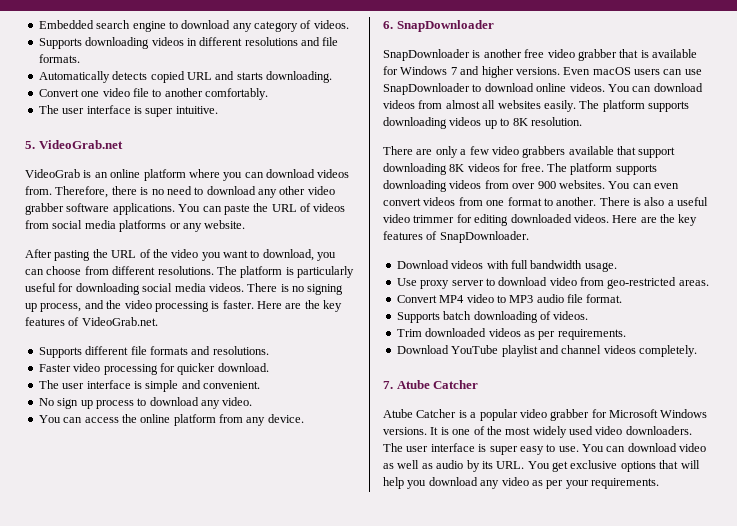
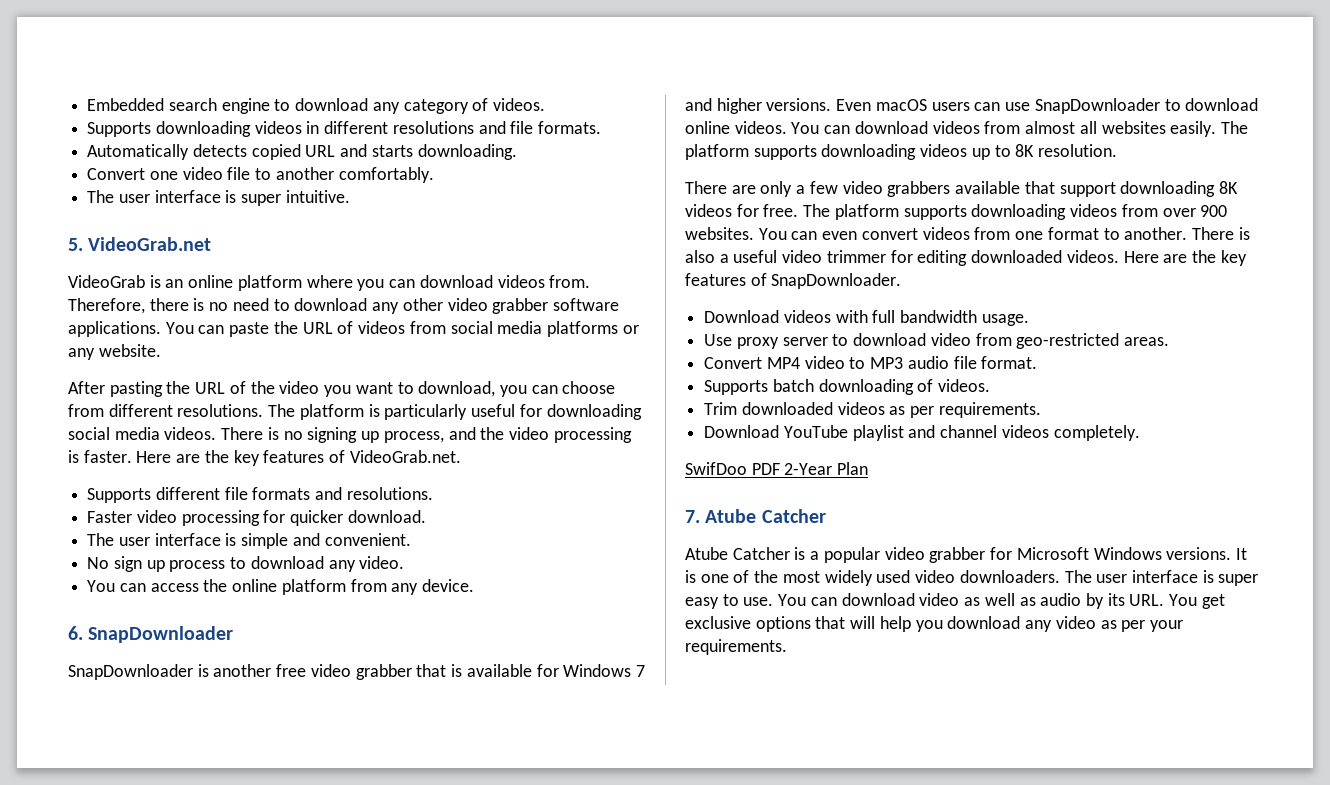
+ SwifDoo PDF 2-Year Plan

